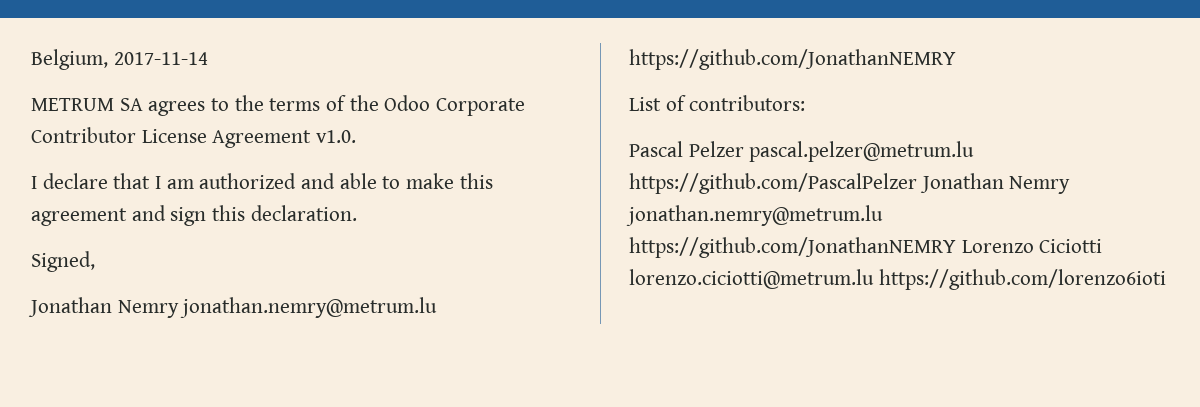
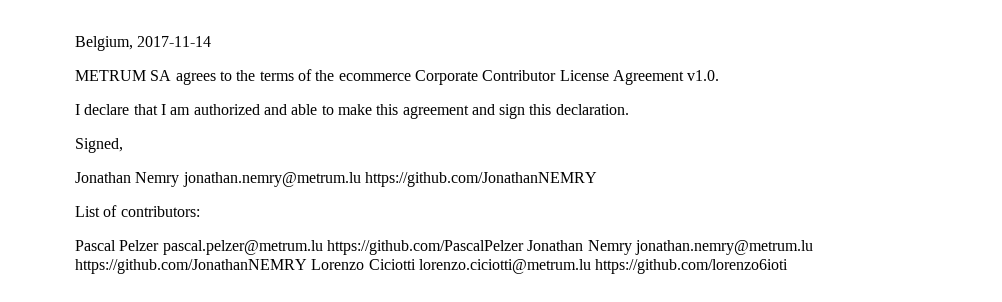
- METRUM SA agrees to the terms of the Odoo Corporate Contributor License Agreement v1.0.
+ METRUM SA agrees to the terms of the ecommerce Corporate Contributor License Agreement v1.0.

